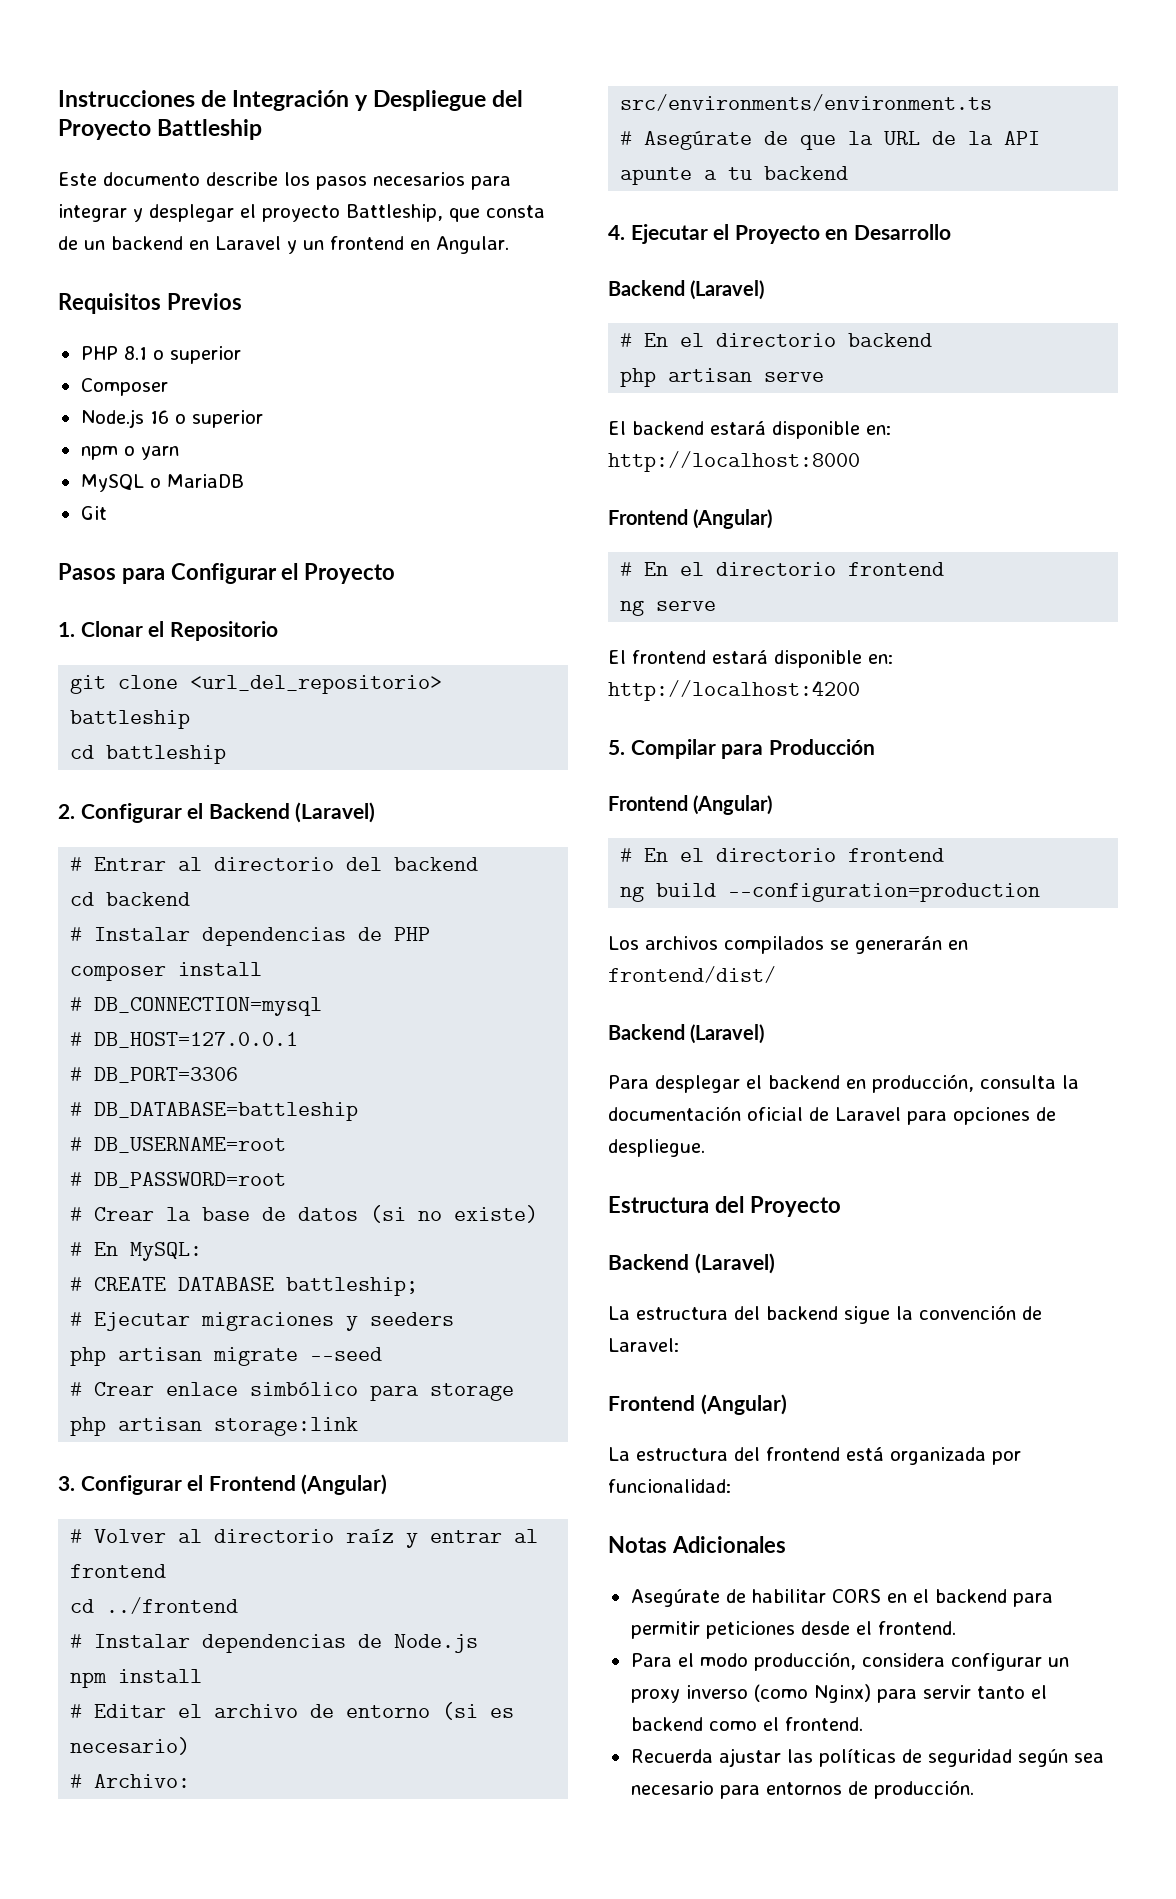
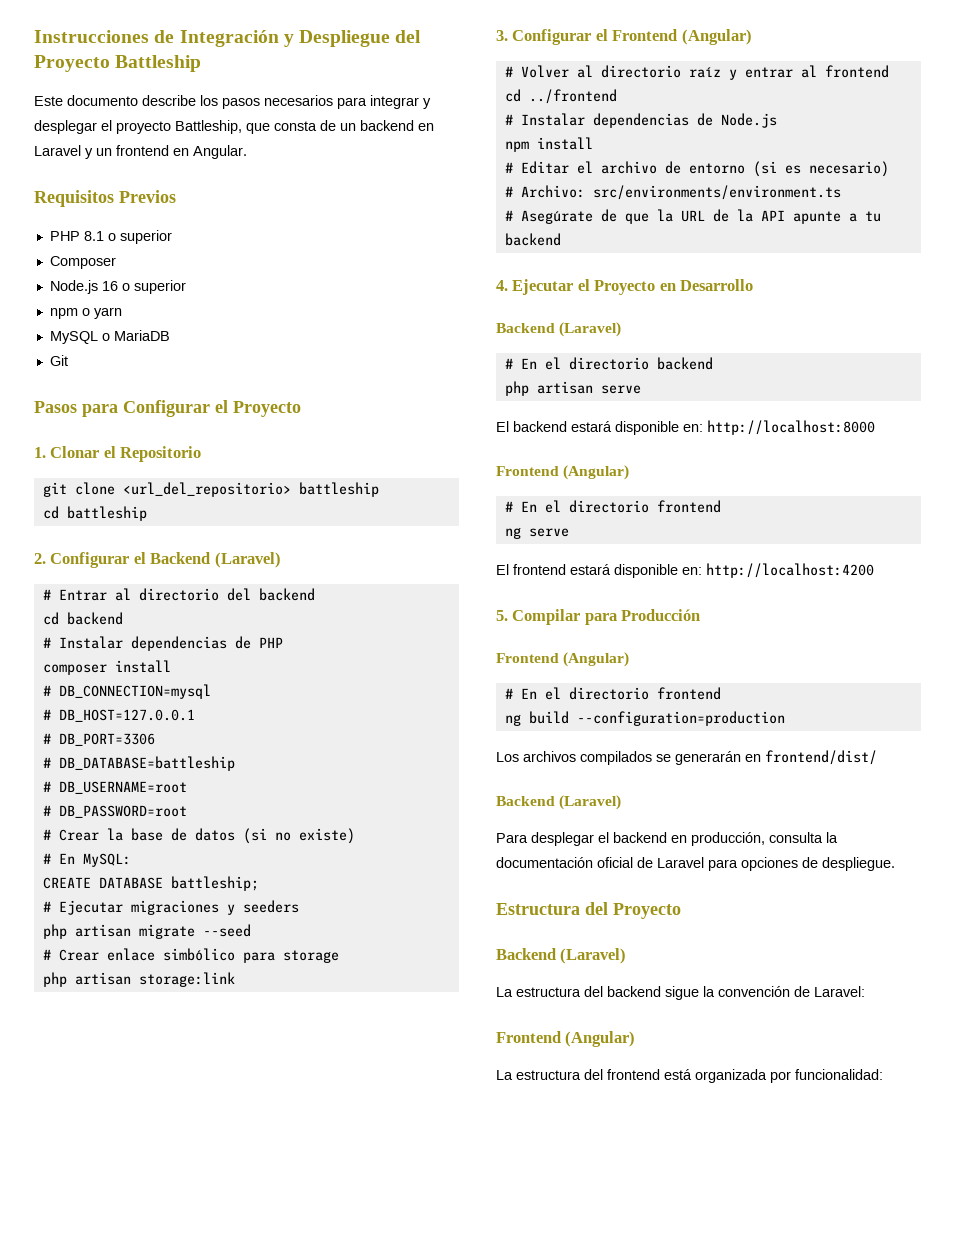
- # CREATE DATABASE battleship;
+ CREATE DATABASE battleship;
- Notas Adicionales
- Asegúrate de habilitar CORS en el backend para permitir peticiones desde el frontend.
- Para el modo producción, considera configurar un proxy inverso (como Nginx) para servir tanto el backend como el frontend.
- Recuerda ajustar las políticas de seguridad según sea necesario para entornos de producción.

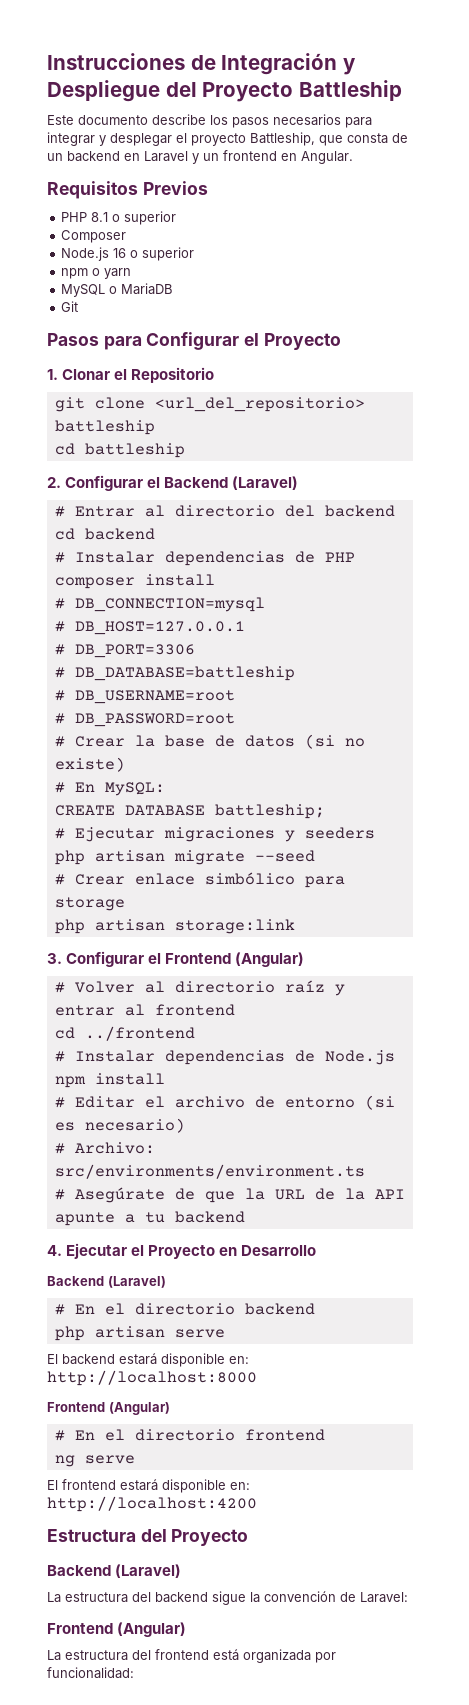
- 5. Compilar para Producción
- Frontend (Angular)
- # En el directorio frontend
- ng build --configuration=production
- Los archivos compilados se generarán en frontend/dist/
- Backend (Laravel)
- Para desplegar el backend en producción, consulta la documentación oficial de Laravel para opciones de despliegue.

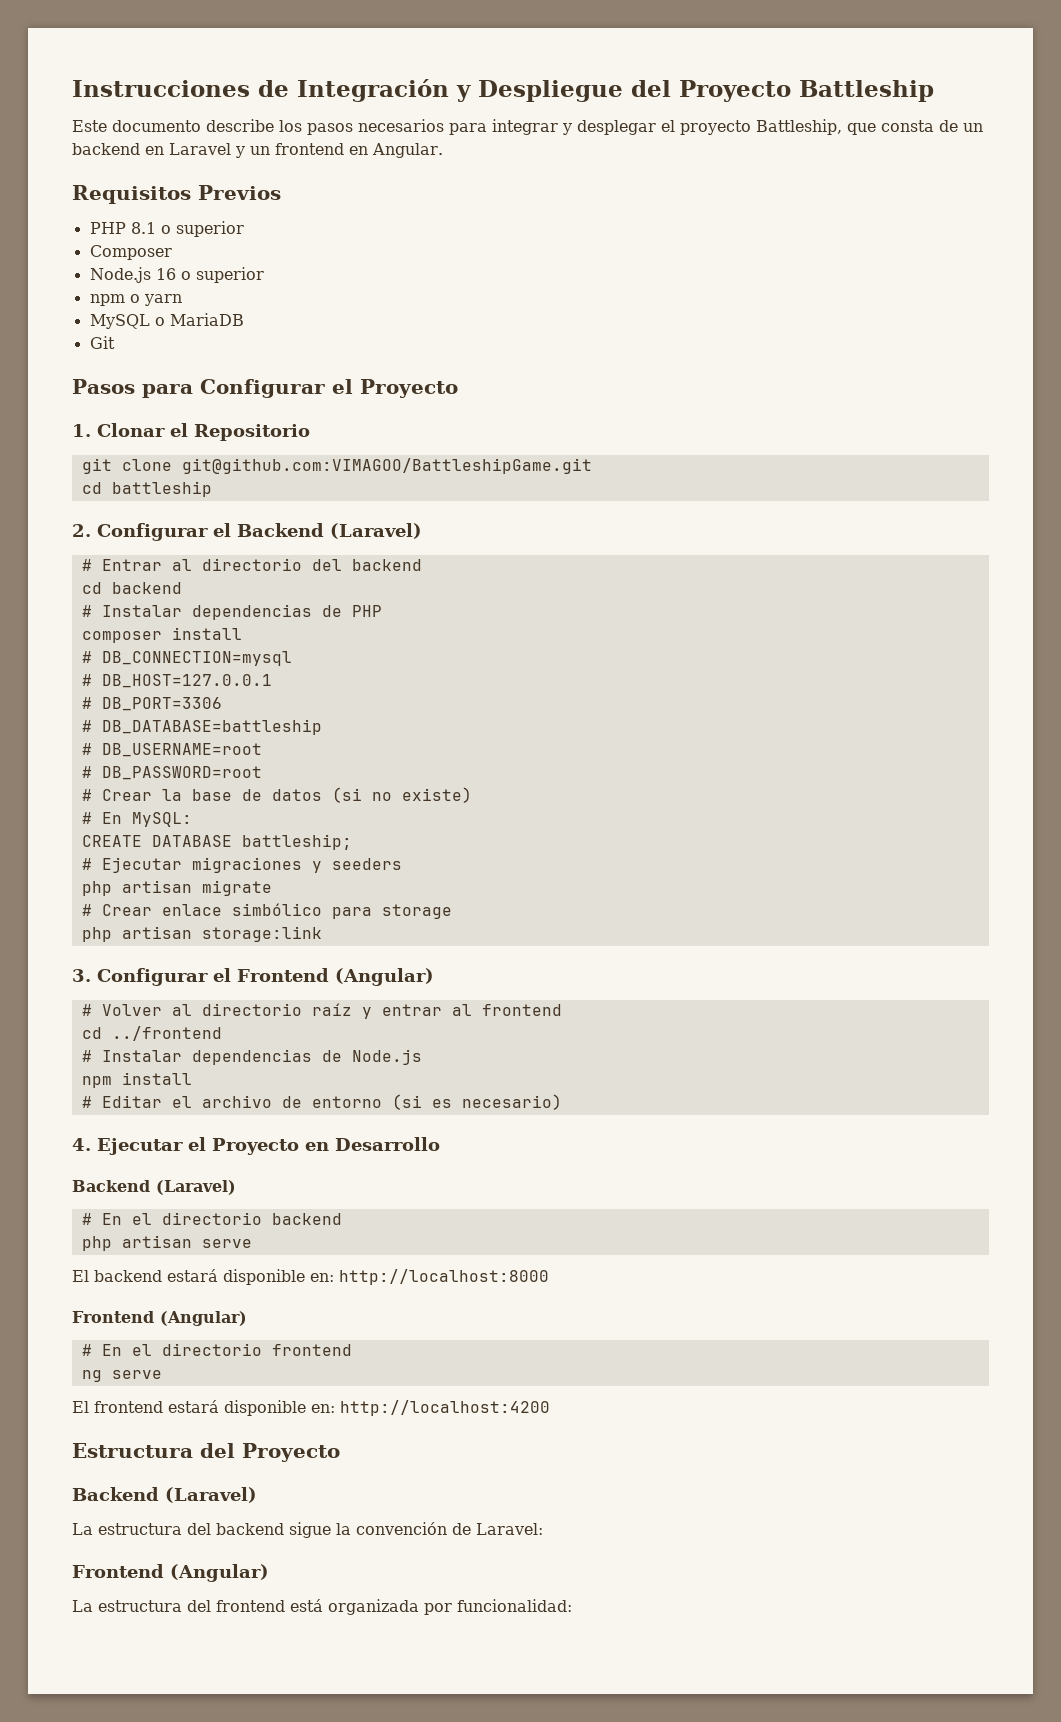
- git clone <url_del_repositorio> battleship
+ git clone git@github.com:VIMAGOO/BattleshipGame.git
- php artisan migrate --seed
+ php artisan migrate
- # Archivo: src/environments/environment.ts
- # Asegúrate de que la URL de la API apunte a tu backend

